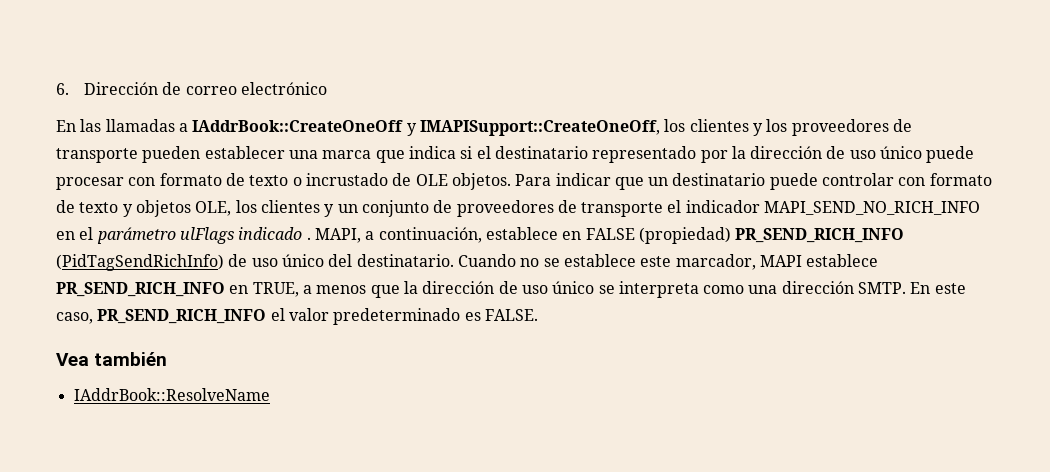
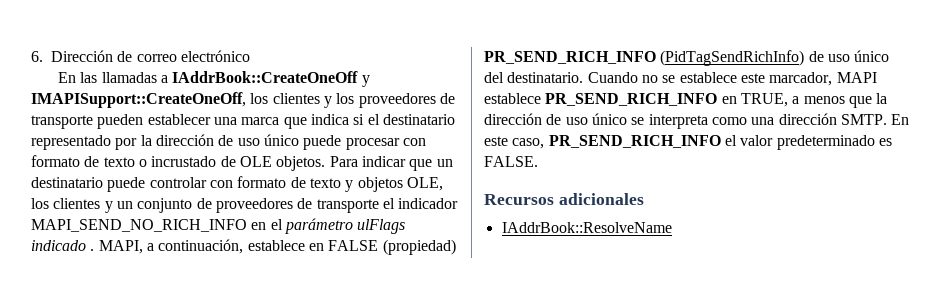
- Vea también
+ Recursos adicionales

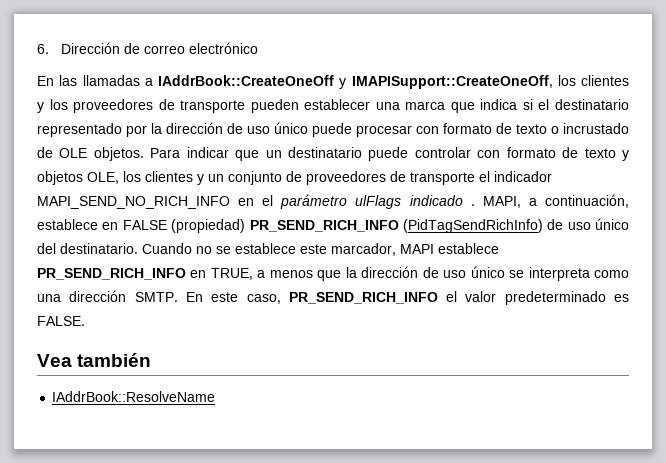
- Recursos adicionales
+ Vea también

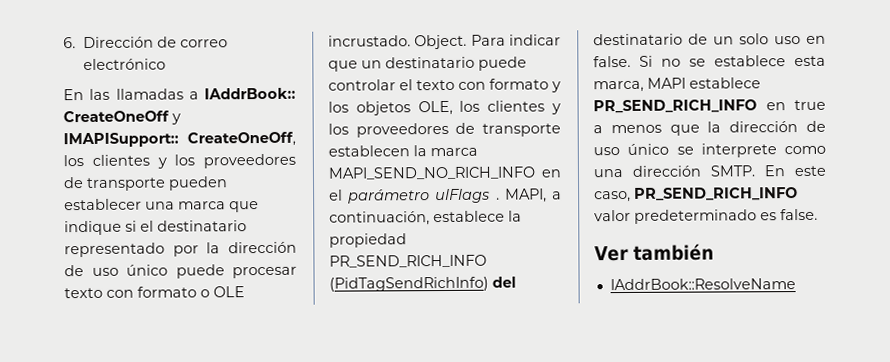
- En las llamadas a IAddrBook::CreateOneOff y IMAPISupport::CreateOneOff, los clientes y los proveedores de transporte pueden establecer una marca que indica si el destinatario representado por la dirección de uso único puede procesar con formato de texto o incrustado de OLE objetos.
+ En las llamadas a IAddrBook:: CreateOneOff y IMAPISupport:: CreateOneOff, los clientes y los proveedores de transporte pueden establecer una marca que indique si el destinatario representado por la dirección de uso único puede procesar texto con formato o OLE incrustado. Object.
- Para indicar que un destinatario puede controlar con formato de texto y objetos OLE, los clientes y un conjunto de proveedores de transporte el indicador MAPI_SEND_NO_RICH_INFO en el parámetro ulFlags indicado .
+ Para indicar que un destinatario puede controlar el texto con formato y los objetos OLE, los clientes y los proveedores de transporte establecen la marca MAPI_SEND_NO_RICH_INFO en el parámetro ulFlags .
- MAPI, a continuación, establece en FALSE (propiedad) PR_SEND_RICH_INFO (PidTagSendRichInfo) de uso único del destinatario. Cuando no se establece este marcador, MAPI establece PR_SEND_RICH_INFO en TRUE, a menos que la dirección de uso único se interpreta como una dirección SMTP.
+ MAPI, a continuación, establece la propiedad PR_SEND_RICH_INFO (PidTagSendRichInfo) del destinatario de un solo uso en false. Si no se establece esta marca, MAPI establece PR_SEND_RICH_INFO en true a menos que la dirección de uso único se interprete como una dirección SMTP.
- En este caso, PR_SEND_RICH_INFO el valor predeterminado es FALSE.
- Vea también
+ En este caso, PR_SEND_RICH_INFO valor predeterminado es false.
+ Ver también

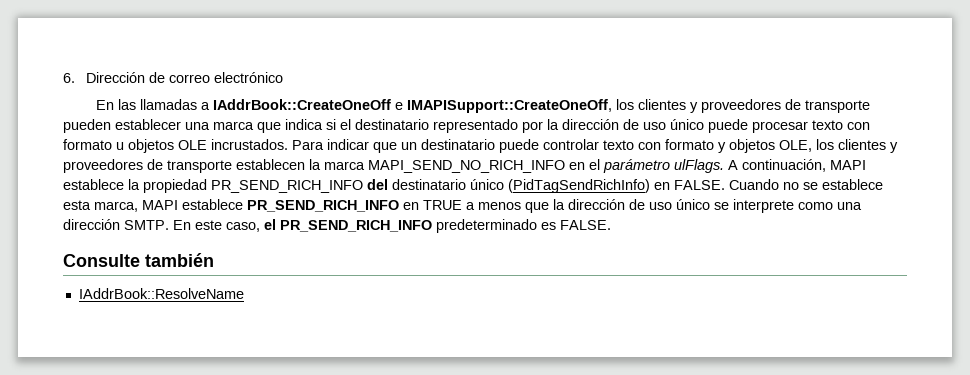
- En las llamadas a IAddrBook:: CreateOneOff y IMAPISupport:: CreateOneOff, los clientes y los proveedores de transporte pueden establecer una marca que indique si el destinatario representado por la dirección de uso único puede procesar texto con formato o OLE incrustado. Object.
+ En las llamadas a IAddrBook::CreateOneOff e IMAPISupport::CreateOneOff, los clientes y proveedores de transporte pueden establecer una marca que indica si el destinatario representado por la dirección de uso único puede procesar texto con formato u objetos OLE incrustados.
- Para indicar que un destinatario puede controlar el texto con formato y los objetos OLE, los clientes y los proveedores de transporte establecen la marca MAPI_SEND_NO_RICH_INFO en el parámetro ulFlags . MAPI, a continuación, establece la propiedad PR_SEND_RICH_INFO (PidTagSendRichInfo) del destinatario de un solo uso en false. Si no se establece esta marca, MAPI establece PR_SEND_RICH_INFO en true a menos que la dirección de uso único se interprete como una dirección SMTP.
+ Para indicar que un destinatario puede controlar texto con formato y objetos OLE, los clientes y proveedores de transporte establecen la marca MAPI_SEND_NO_RICH_INFO en el parámetro ulFlags. A continuación, MAPI establece la propiedad PR_SEND_RICH_INFO del destinatario único (PidTagSendRichInfo) en FALSE. Cuando no se establece esta marca, MAPI establece PR_SEND_RICH_INFO en TRUE a menos que la dirección de uso único se interprete como una dirección SMTP.
- En este caso, PR_SEND_RICH_INFO valor predeterminado es false.
- Ver también
+ En este caso, el PR_SEND_RICH_INFO predeterminado es FALSE.
+ Consulte también

